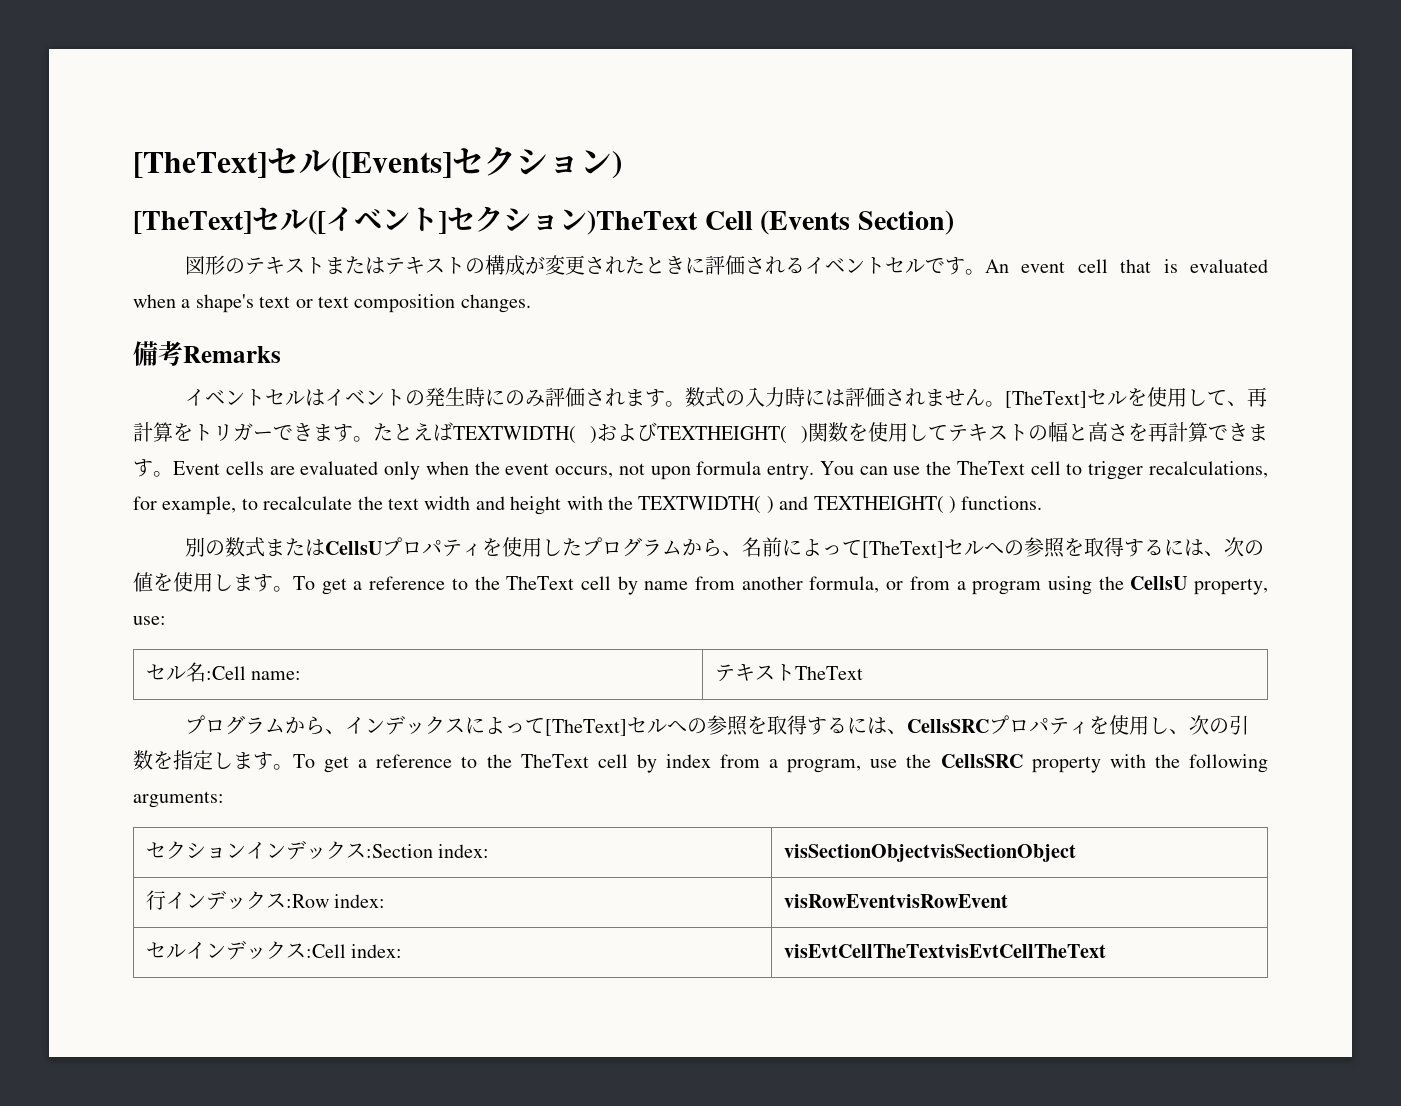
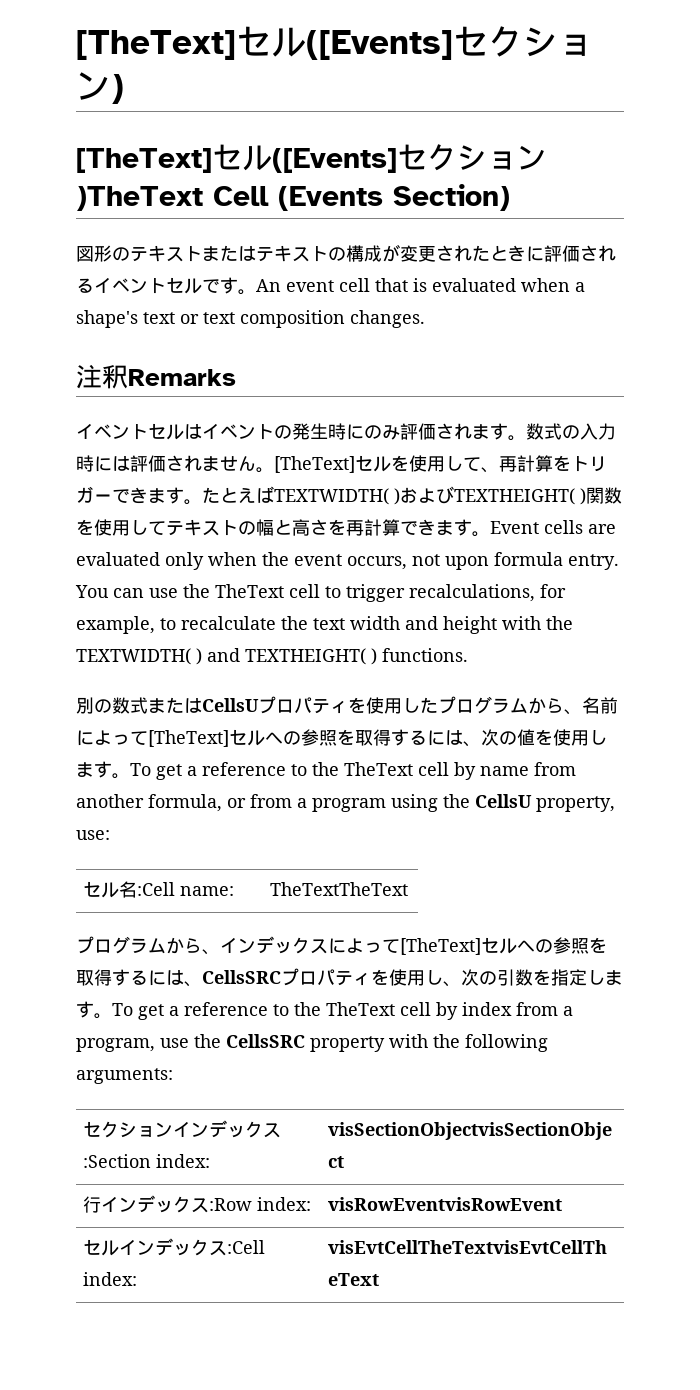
- [TheText]セル([イベント]セクション)TheText Cell (Events Section)
+ [TheText]セル([Events]セクション)TheText Cell (Events Section)
- 備考Remarks
+ 注釈Remarks
- セル名:Cell name: | テキストTheText
+ セル名:Cell name: | TheTextTheText

